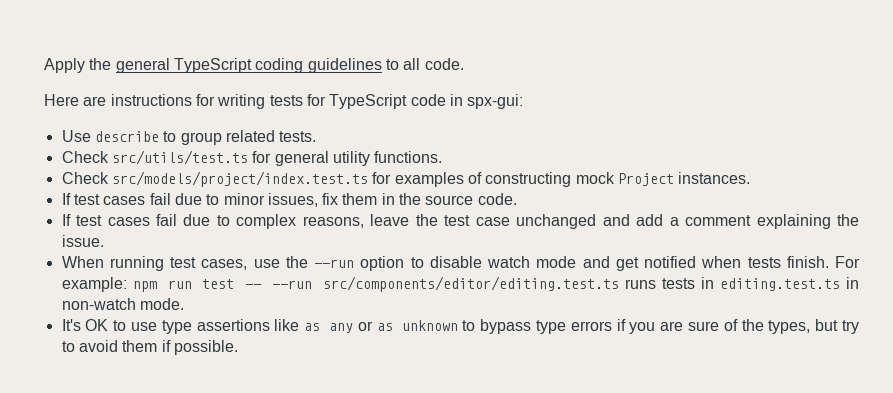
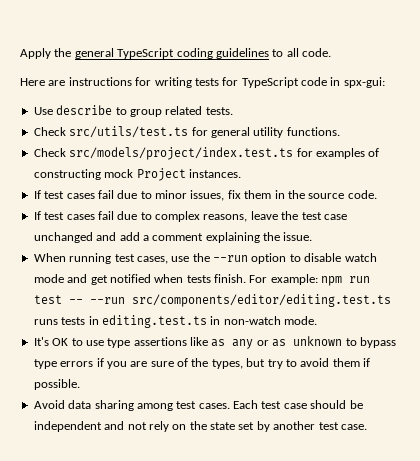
+ Avoid data sharing among test cases. Each test case should be independent and not rely on the state set by another test case.

